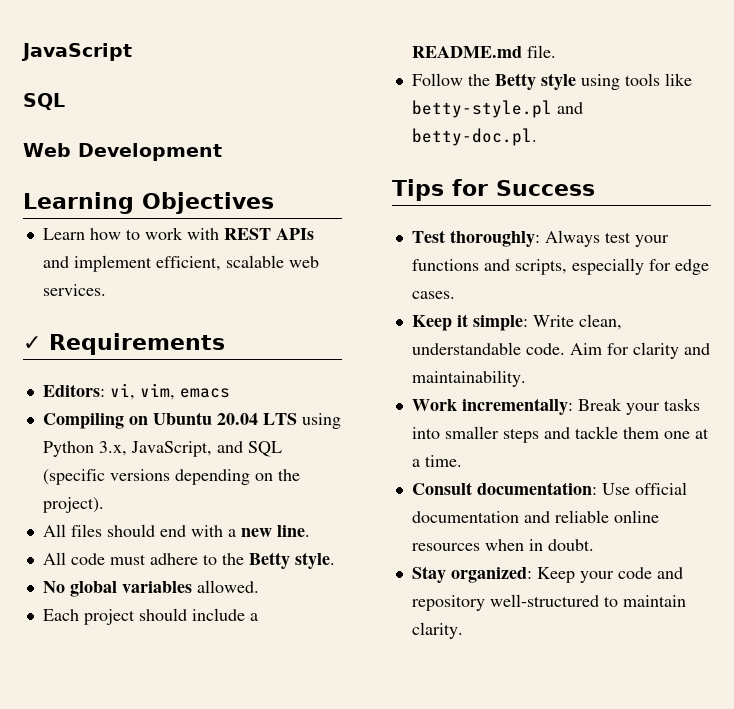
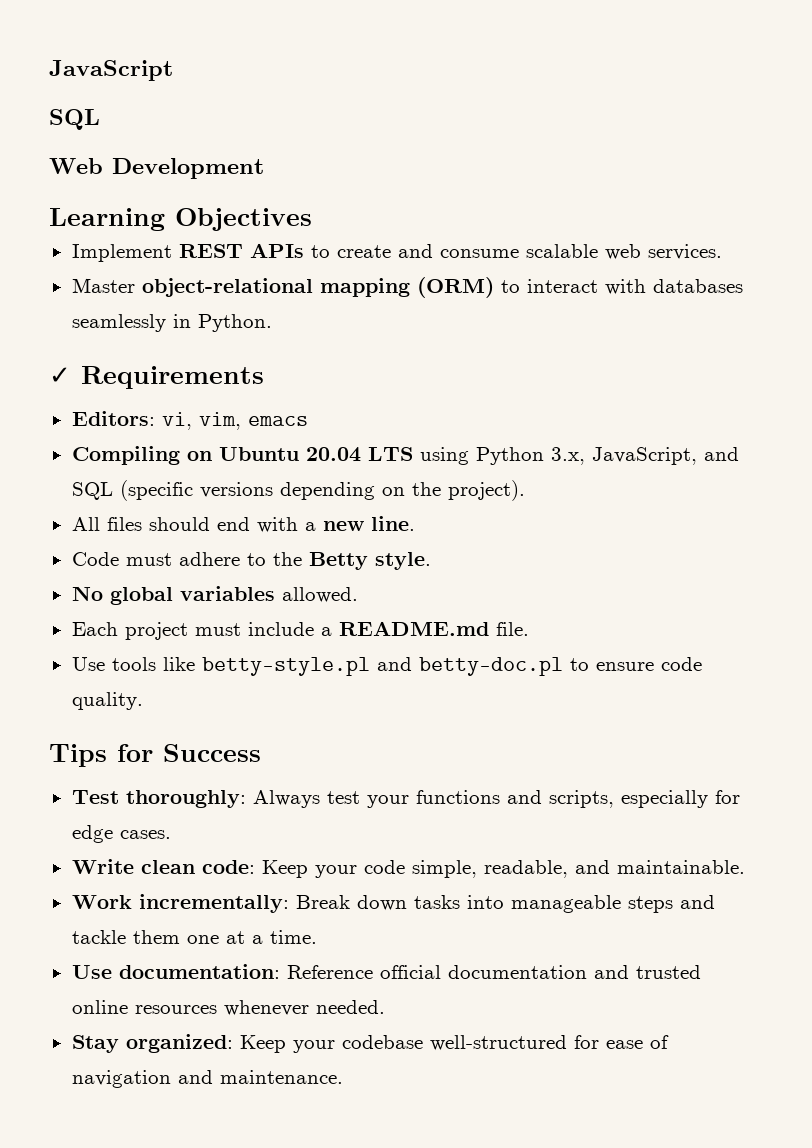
- Learn how to work with REST APIs and implement efficient, scalable web services.
+ Implement REST APIs to create and consume scalable web services.
+ Master object-relational mapping (ORM) to interact with databases seamlessly in Python.
- All code must adhere to the Betty style.
+ Code must adhere to the Betty style.
- Each project should include a README.md file.
+ Each project must include a README.md file.
- Follow the Betty style using tools like betty-style.pl and betty-doc.pl.
+ Use tools like betty-style.pl and betty-doc.pl to ensure code quality.
- Keep it simple: Write clean, understandable code. Aim for clarity and maintainability.
+ Write clean code: Keep your code simple, readable, and maintainable.
- Work incrementally: Break your tasks into smaller steps and tackle them one at a time.
+ Work incrementally: Break down tasks into manageable steps and tackle them one at a time.
- Consult documentation: Use official documentation and reliable online resources when in doubt.
+ Use documentation: Reference official documentation and trusted online resources whenever needed.
- Stay organized: Keep your code and repository well-structured to maintain clarity.
+ Stay organized: Keep your codebase well-structured for ease of navigation and maintenance.

